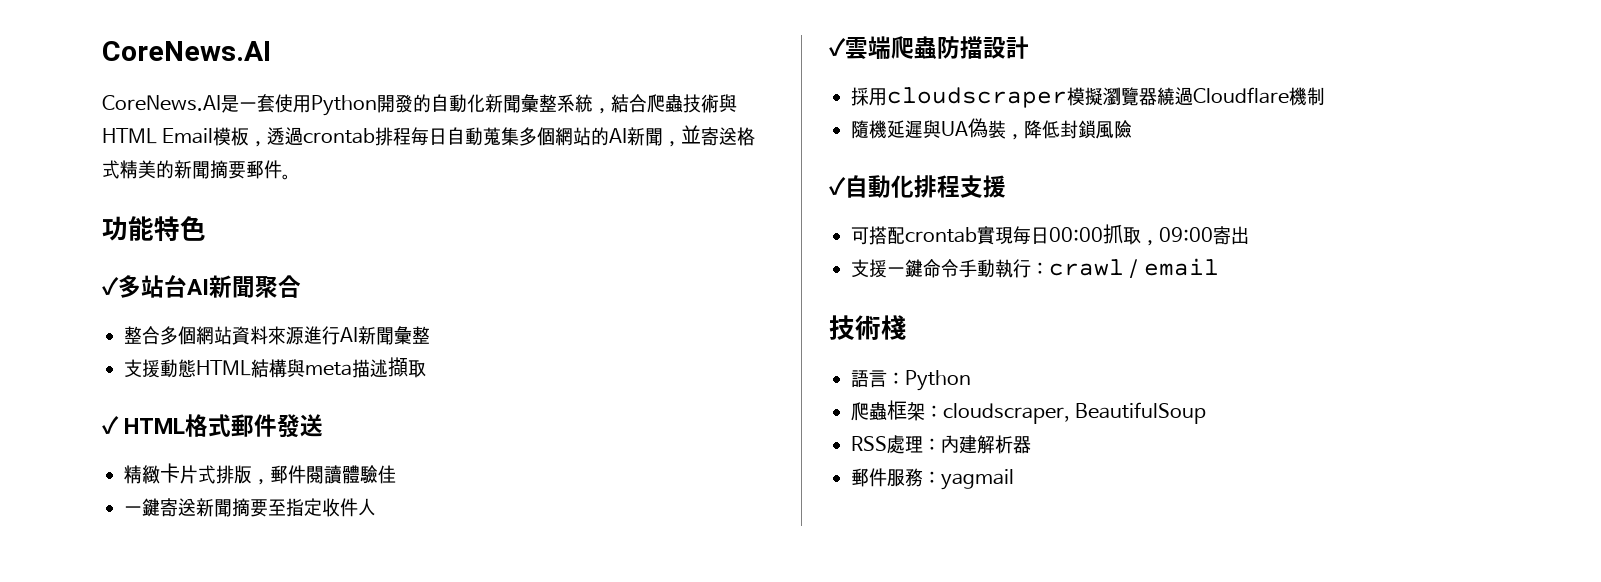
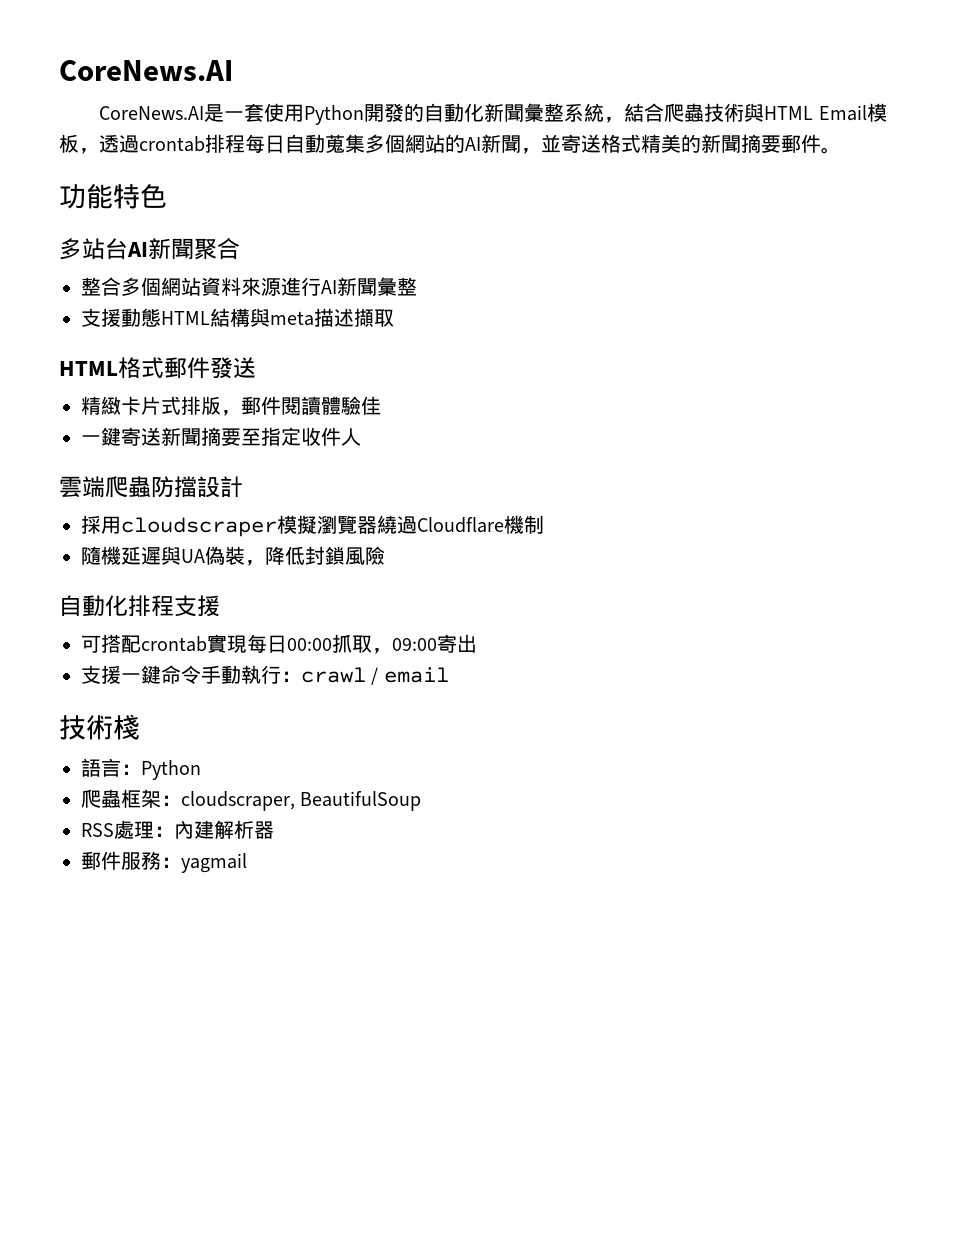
- ✓多站台AI新聞聚合
+ 多站台AI新聞聚合
- ✓ HTML格式郵件發送
+ HTML格式郵件發送
- ✓雲端爬蟲防擋設計
+ 雲端爬蟲防擋設計
- ✓自動化排程支援
+ 自動化排程支援

